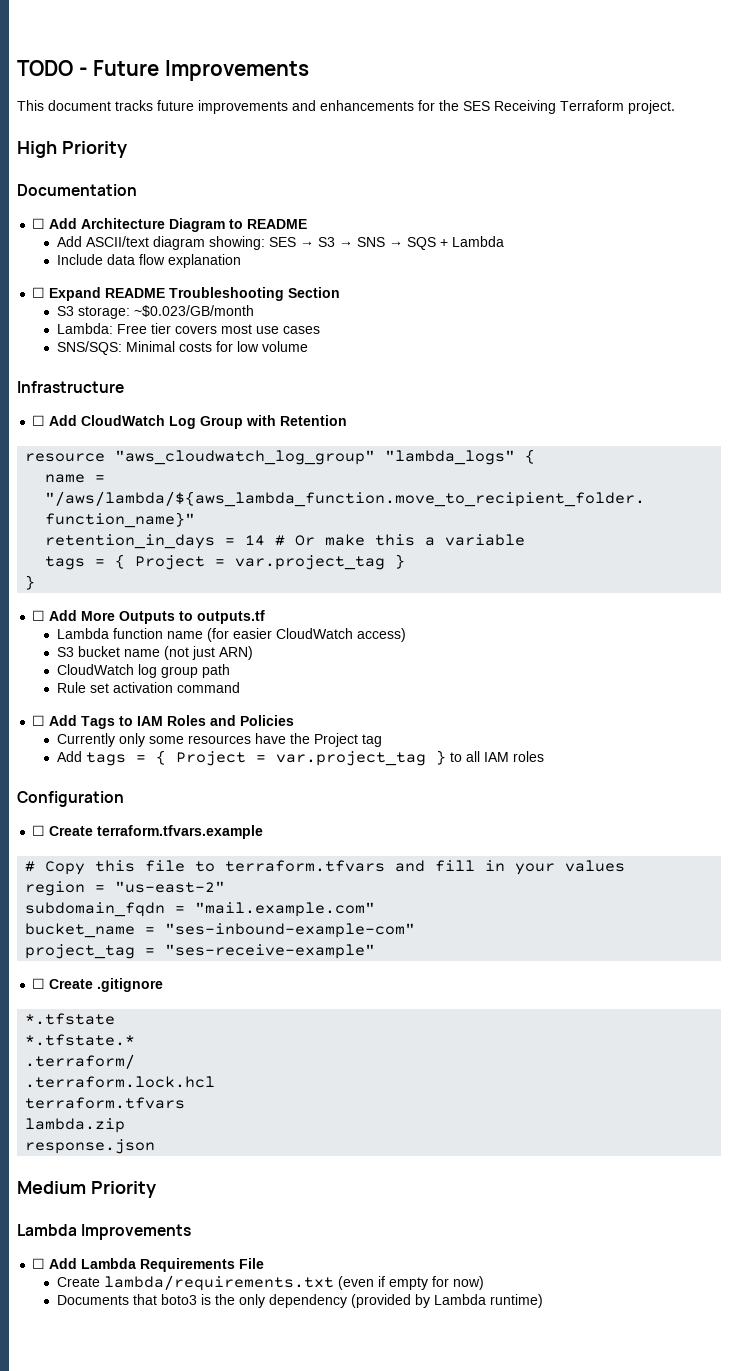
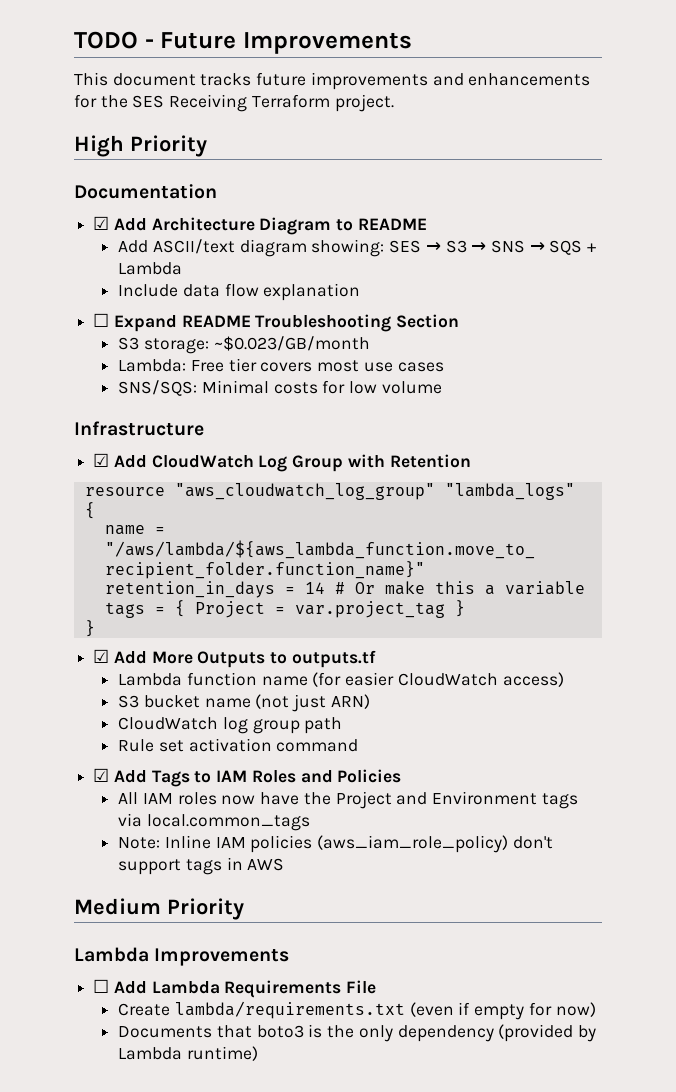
- ☐ Add Architecture Diagram to README
+ ☑ Add Architecture Diagram to README
- ☐ Add CloudWatch Log Group with Retention
+ ☑ Add CloudWatch Log Group with Retention
- ☐ Add More Outputs to outputs.tf
+ ☑ Add More Outputs to outputs.tf
- ☐ Add Tags to IAM Roles and Policies
+ ☑ Add Tags to IAM Roles and Policies
- Currently only some resources have the Project tag
- Add tags = { Project = var.project_tag } to all IAM roles
- Configuration
- ☐ Create terraform.tfvars.example
- # Copy this file to terraform.tfvars and fill in your values
- region = "us-east-2"
- subdomain_fqdn = "mail.example.com"
- bucket_name = "ses-inbound-example-com"
- project_tag = "ses-receive-example"
- ☐ Create .gitignore
- *.tfstate
- *.tfstate.*
- .terraform/
- .terraform.lock.hcl
- terraform.tfvars
- lambda.zip
- response.json
+ All IAM roles now have the Project and Environment tags via local.common_tags
+ Note: Inline IAM policies (aws_iam_role_policy) don't support tags in AWS

